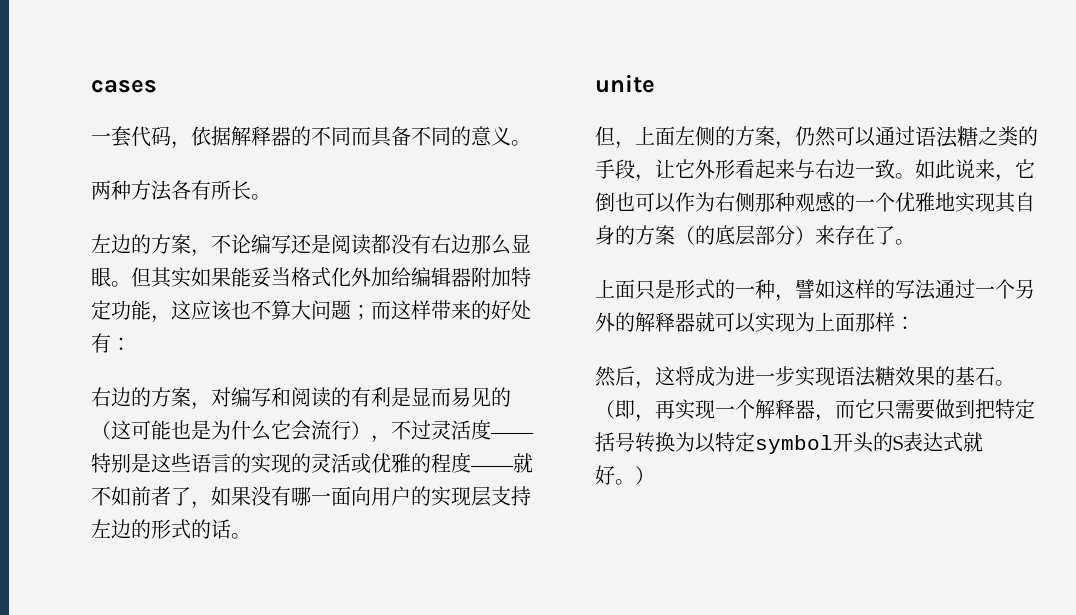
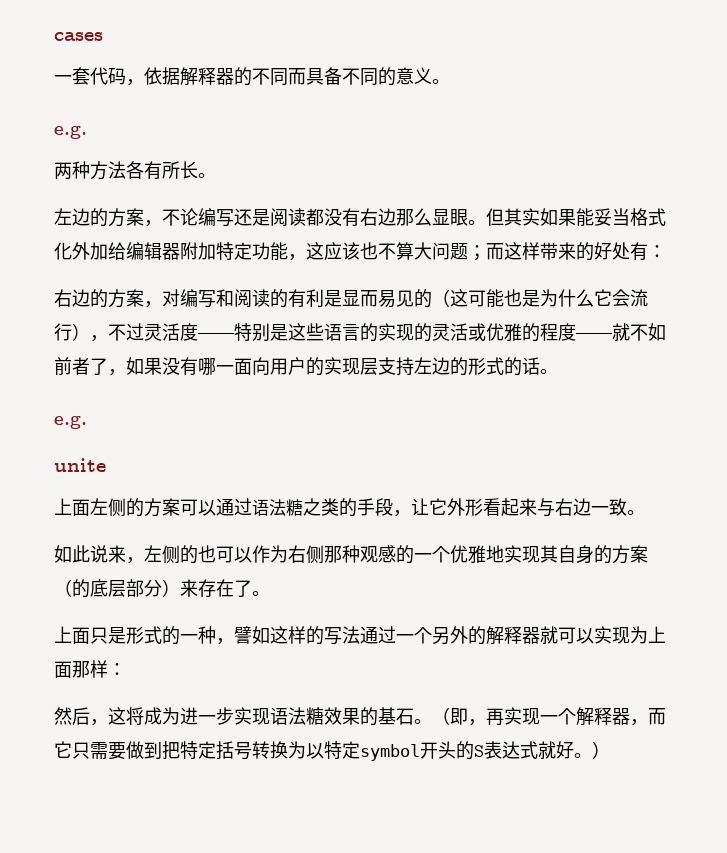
  一套代码，依据解释器的不同而具备不同的意义。
+ e.g.
  右边的方案，对编写和阅读的有利是显而易见的（这可能也是为什么它会流行），不过灵活度——特别是这些语言的实现的灵活或优雅的程度——就不如前者了，如果没有哪一面向用户的实现层支持左边的形式的话。
+ e.g.
- 但，上面左侧的方案，仍然可以通过语法糖之类的手段，让它外形看起来与右边一致。如此说来，它倒也可以作为右侧那种观感的一个优雅地实现其自身的方案（的底层部分）来存在了。
+ 上面左侧的方案可以通过语法糖之类的手段，让它外形看起来与右边一致。
+ 如此说来，左侧的也可以作为右侧那种观感的一个优雅地实现其自身的方案（的底层部分）来存在了。

